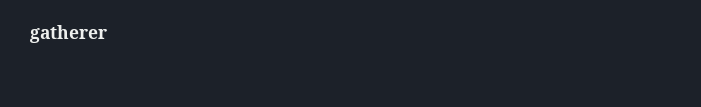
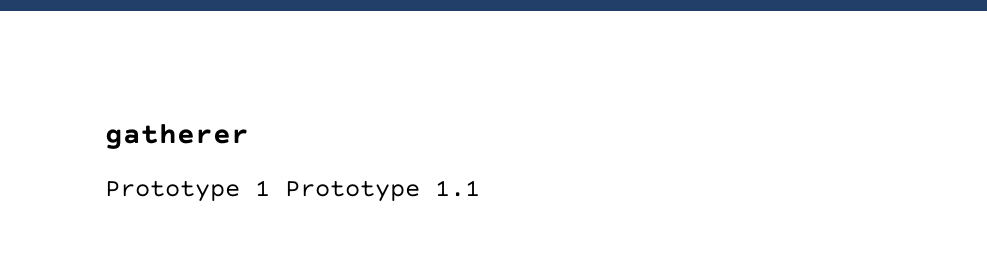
+ Prototype 1 Prototype 1.1

